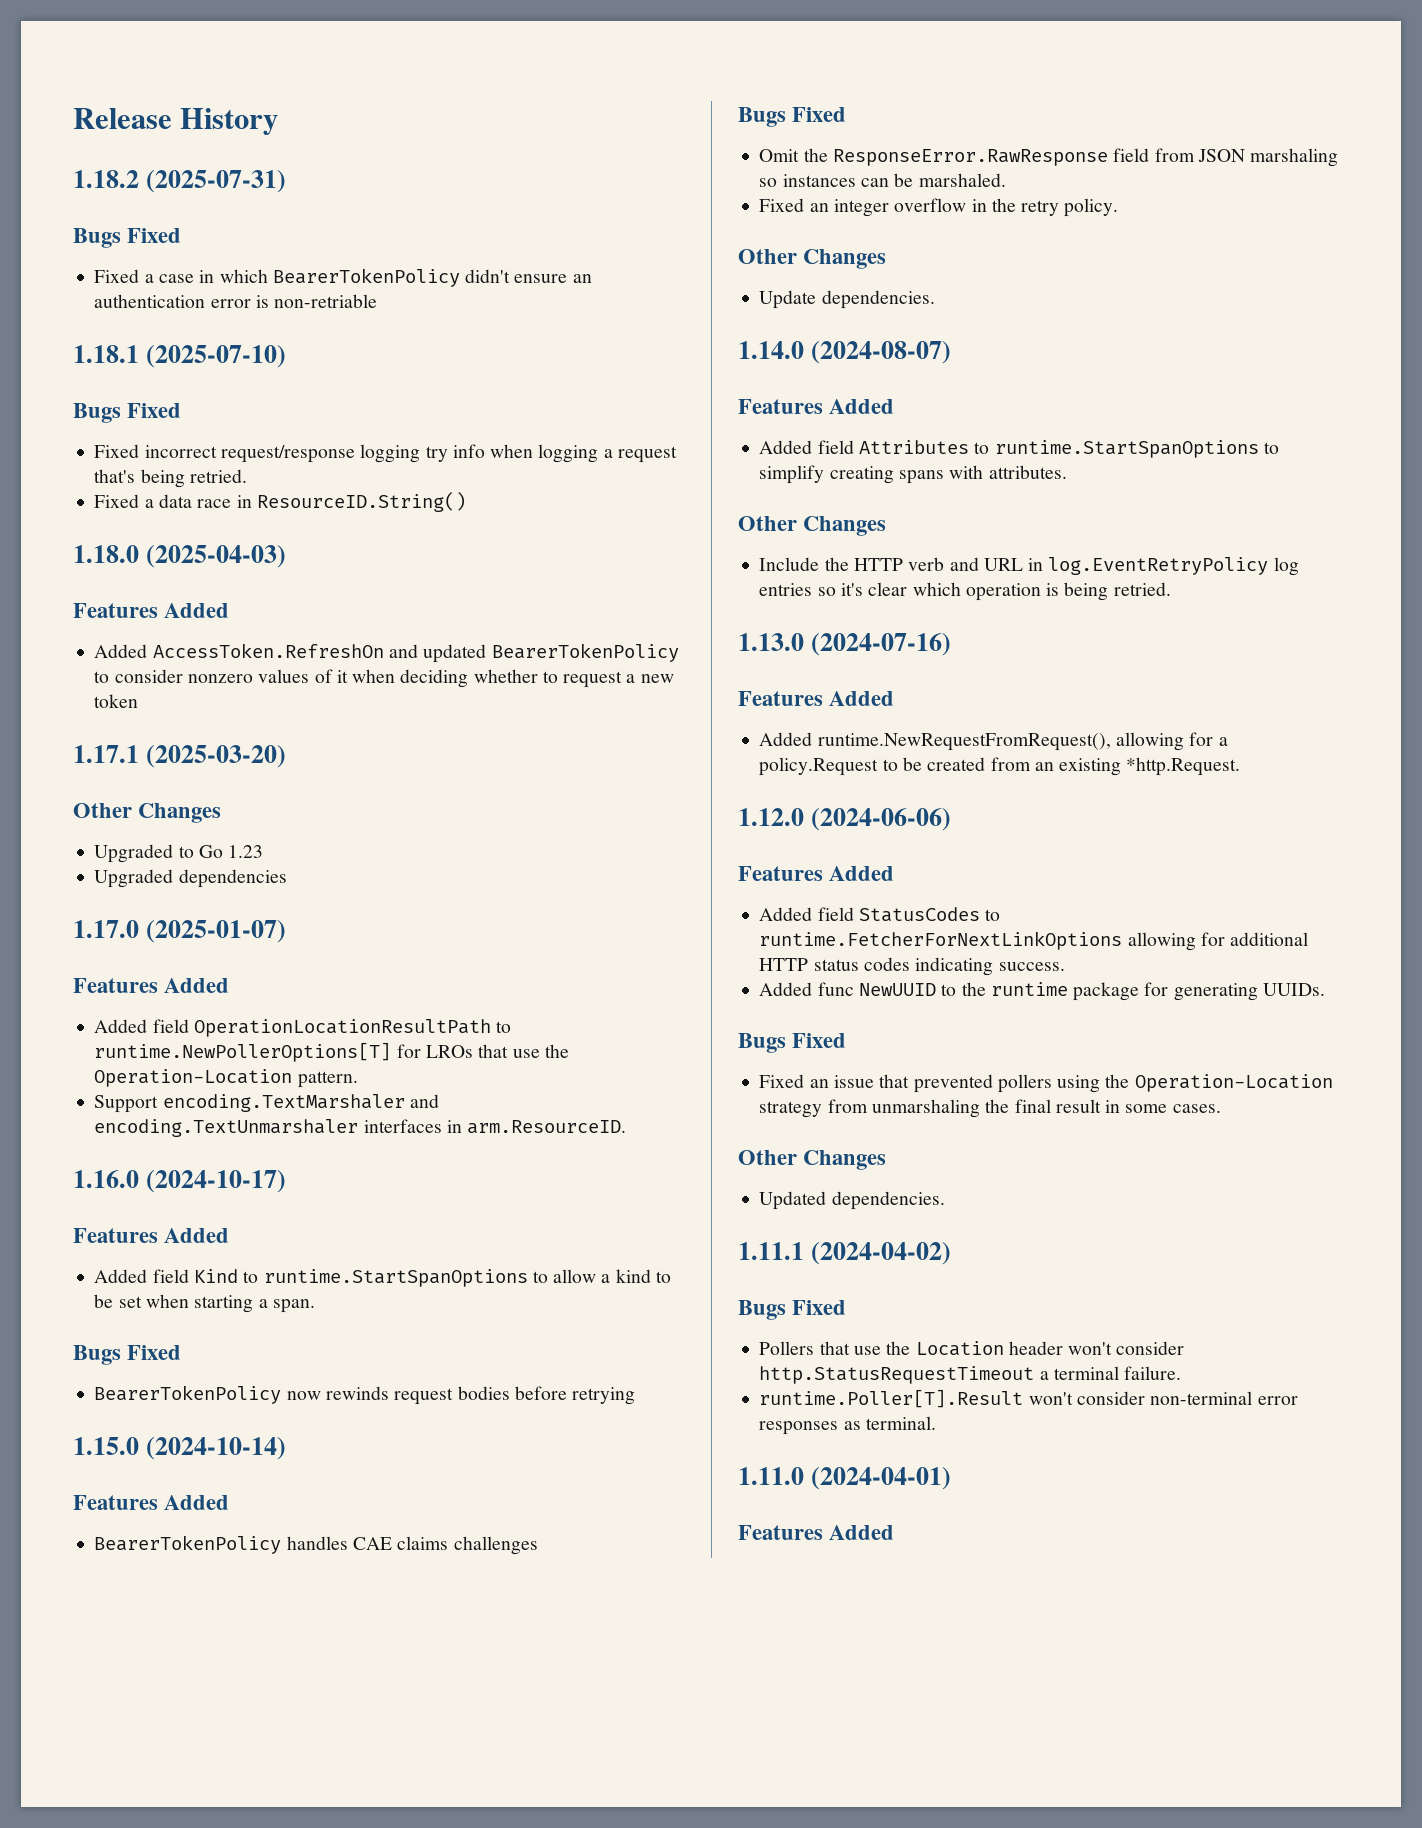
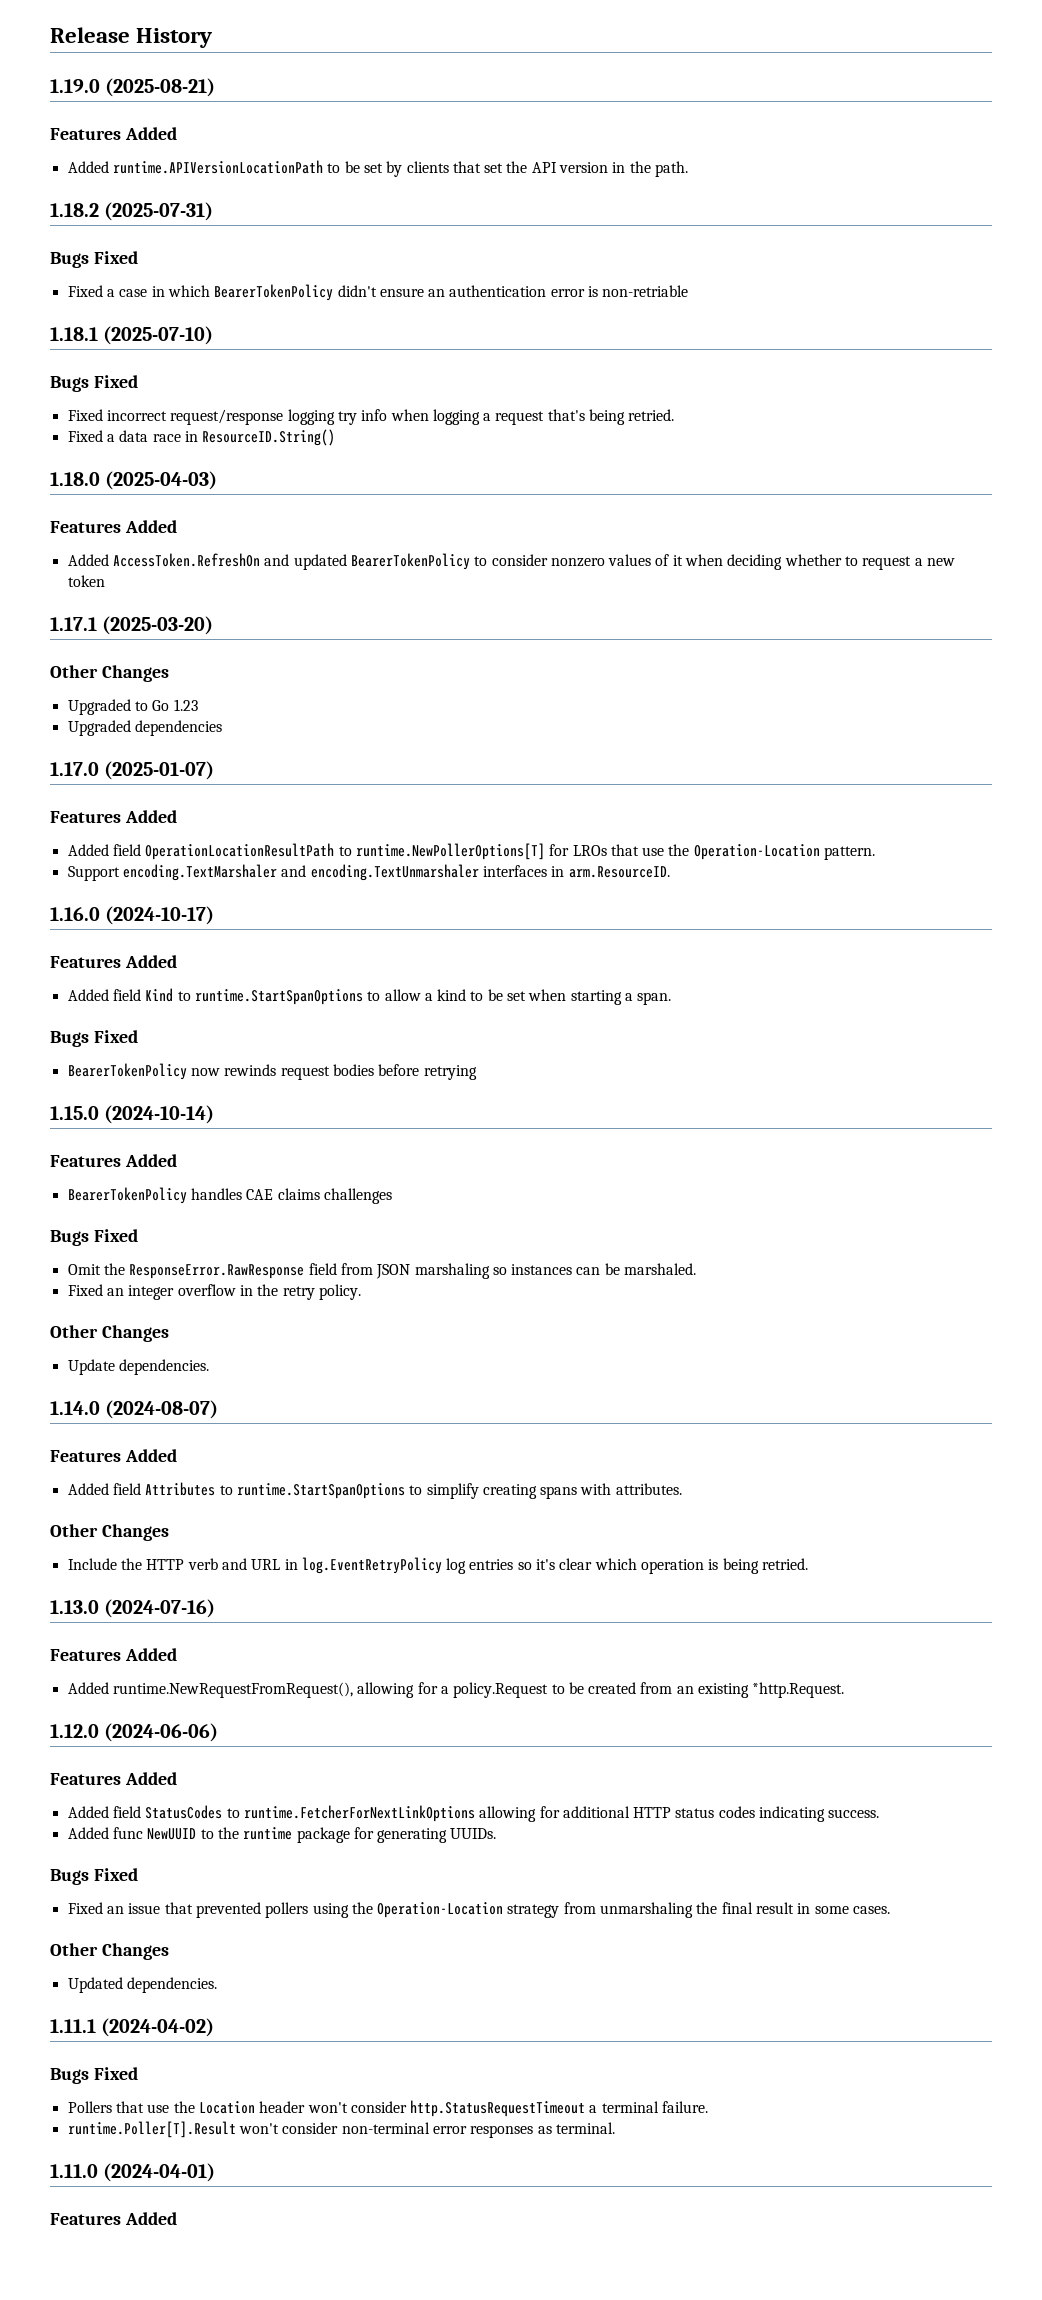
+ 1.19.0 (2025-08-21)
+ Features Added
+ Added runtime.APIVersionLocationPath to be set by clients that set the API version in the path.

